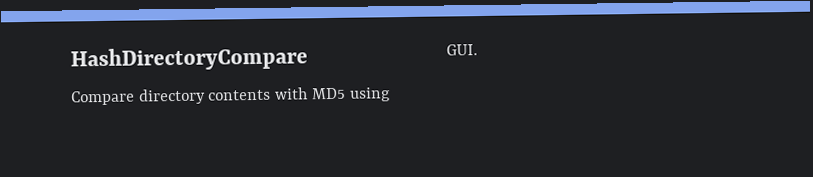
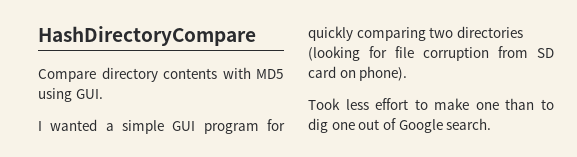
+ I wanted a simple GUI program for quickly comparing two directories (looking for file corruption from SD card on phone).
+ Took less effort to make one than to dig one out of Google search.

